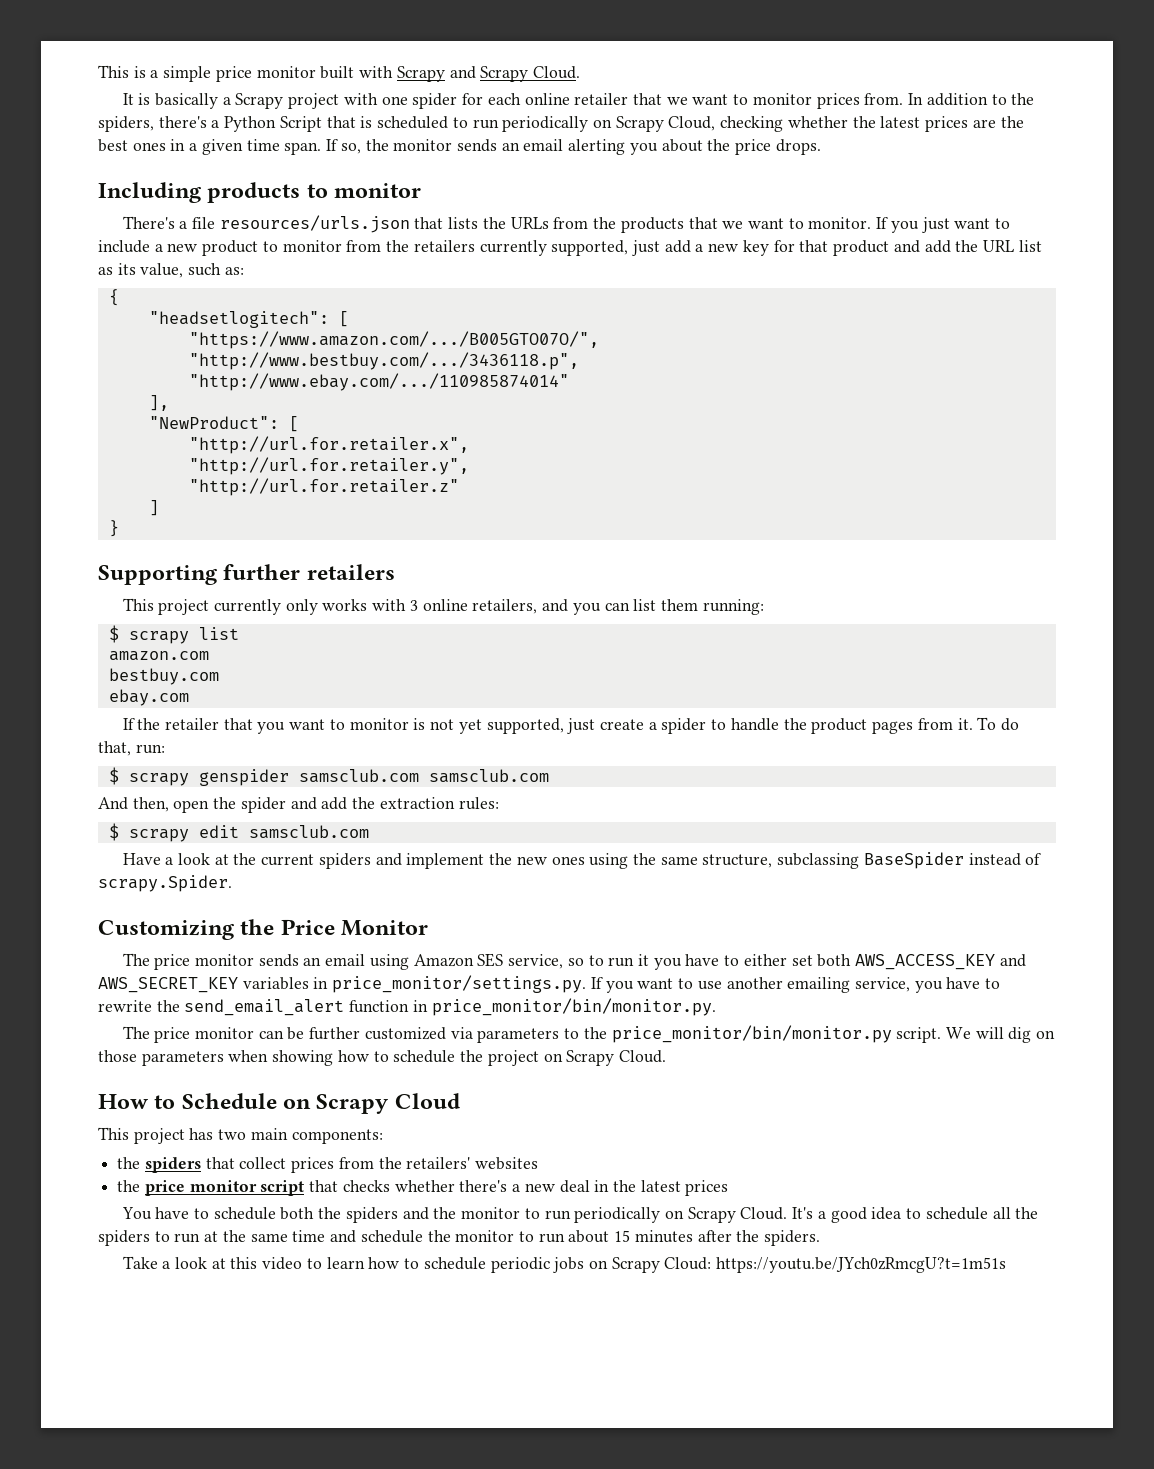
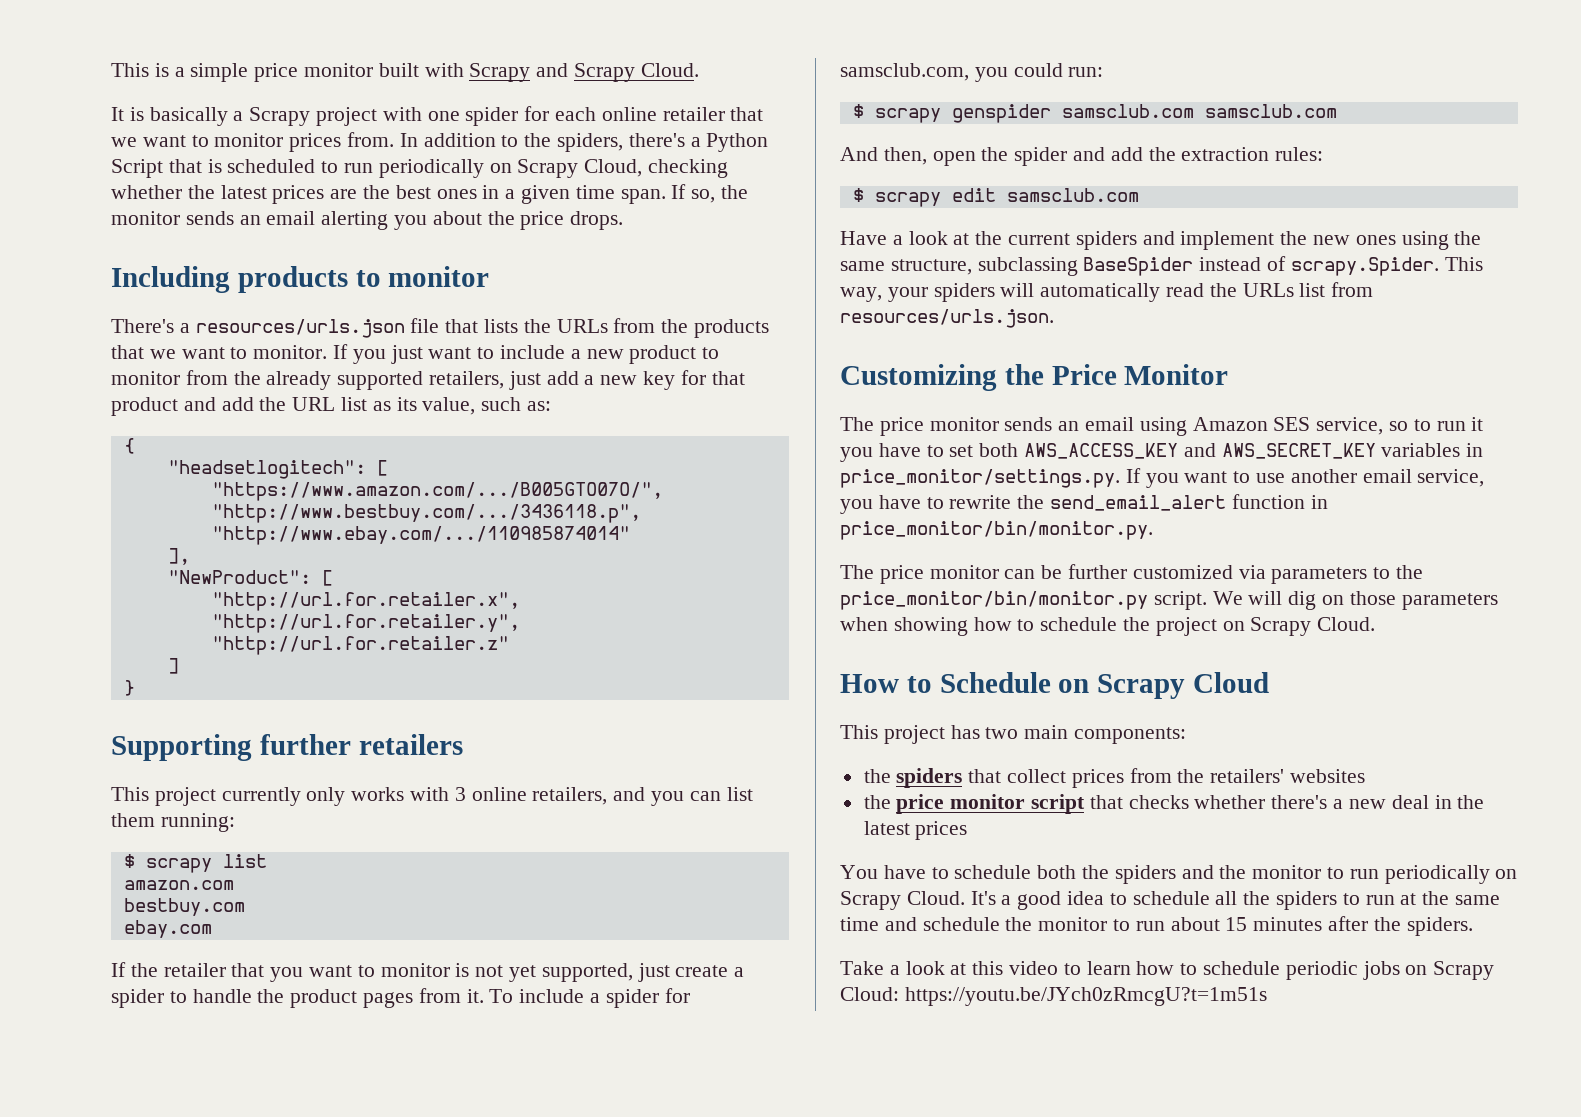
- There's a file resources/urls.json that lists the URLs from the products that we want to monitor.
+ There's a resources/urls.json file that lists the URLs from the products that we want to monitor.
- If you just want to include a new product to monitor from the retailers currently supported, just add a new key for that product and add the URL list as its value, such as:
+ If you just want to include a new product to monitor from the already supported retailers, just add a new key for that product and add the URL list as its value, such as:
- To do that, run:
+ To include a spider for samsclub.com, you could run:
- Have a look at the current spiders and implement the new ones using the same structure, subclassing BaseSpider instead of scrapy.Spider.
+ Have a look at the current spiders and implement the new ones using the same structure, subclassing BaseSpider instead of scrapy.Spider. This way, your spiders will automatically read the URLs list from resources/urls.json.
- The price monitor sends an email using Amazon SES service, so to run it you have to either set both AWS_ACCESS_KEY and AWS_SECRET_KEY variables in price_monitor/settings.py. If you want to use another emailing service, you have to rewrite the send_email_alert function in price_monitor/bin/monitor.py.
+ The price monitor sends an email using Amazon SES service, so to run it you have to set both AWS_ACCESS_KEY and AWS_SECRET_KEY variables in price_monitor/settings.py. If you want to use another email service, you have to rewrite the send_email_alert function in price_monitor/bin/monitor.py.

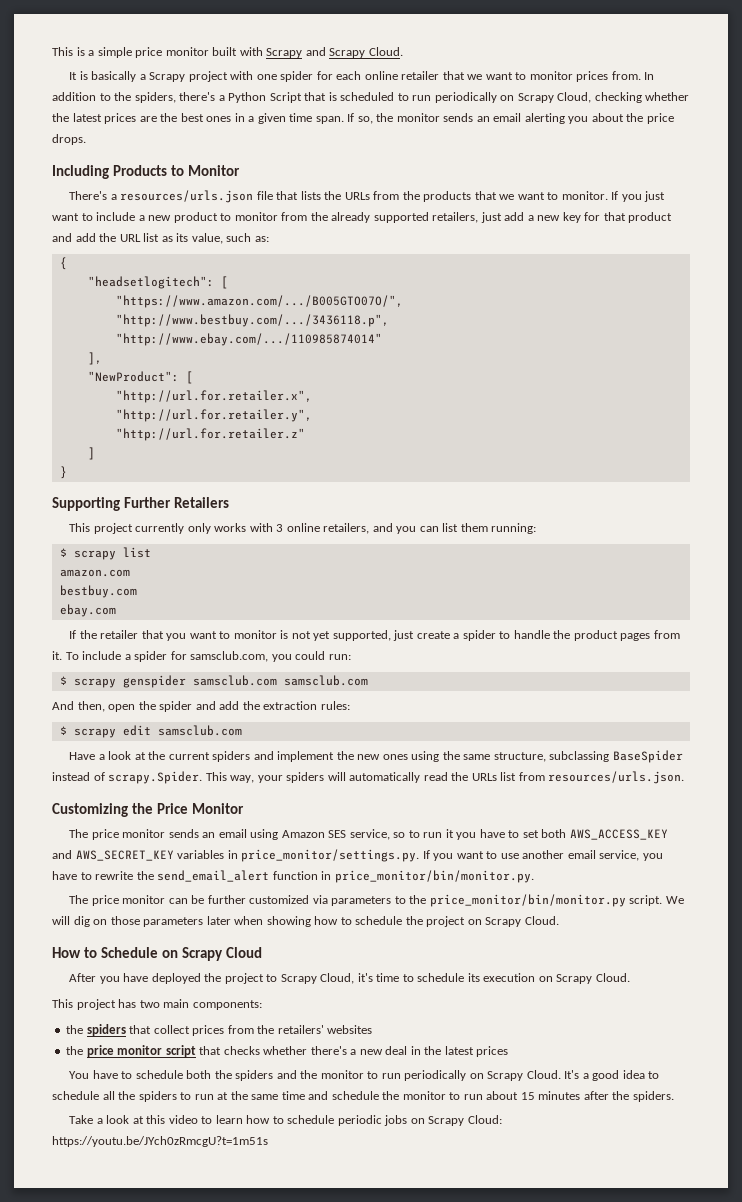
- Including products to monitor
+ Including Products to Monitor
- Supporting further retailers
+ Supporting Further Retailers
- We will dig on those parameters when showing how to schedule the project on Scrapy Cloud.
+ We will dig on those parameters later when showing how to schedule the project on Scrapy Cloud.
+ After you have deployed the project to Scrapy Cloud, it's time to schedule its execution on Scrapy Cloud.

